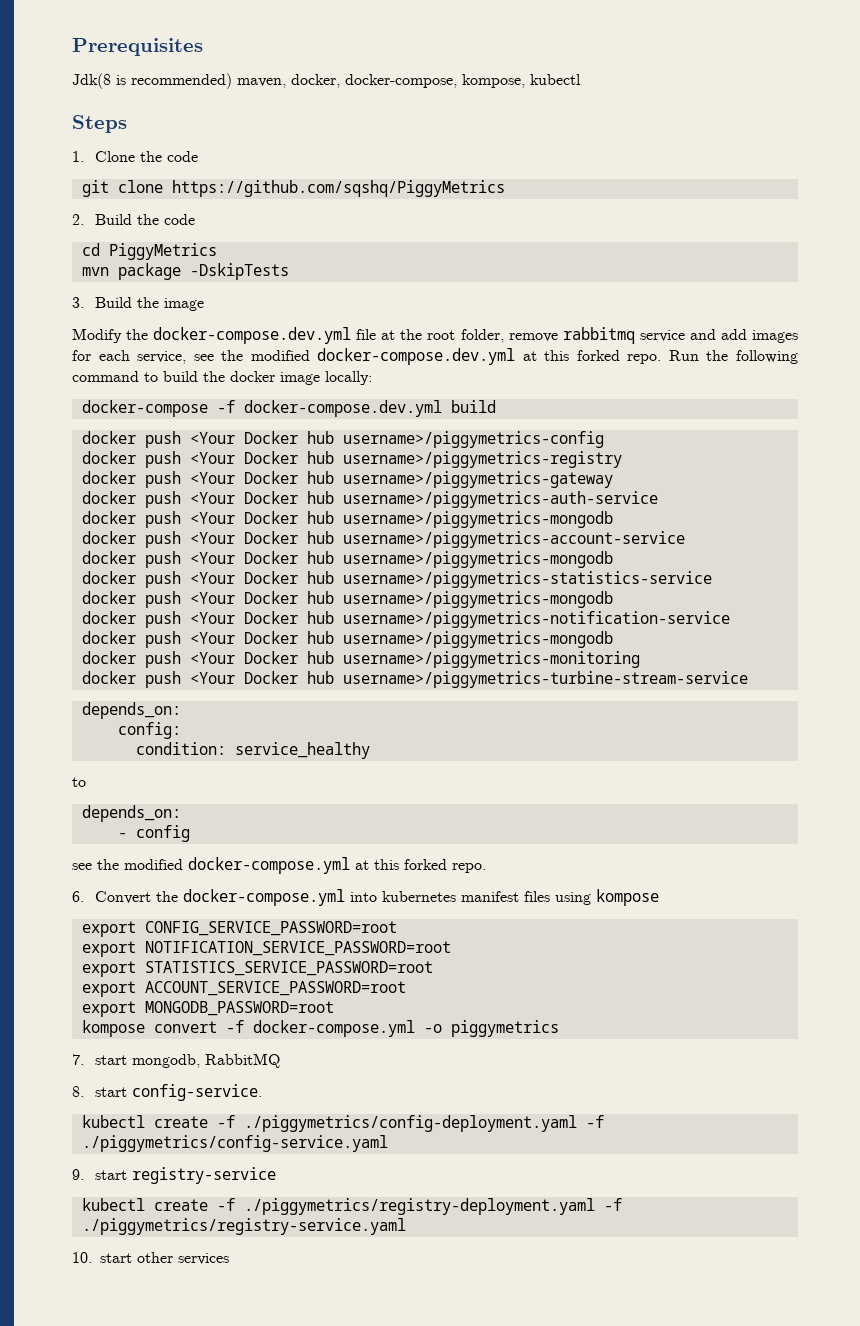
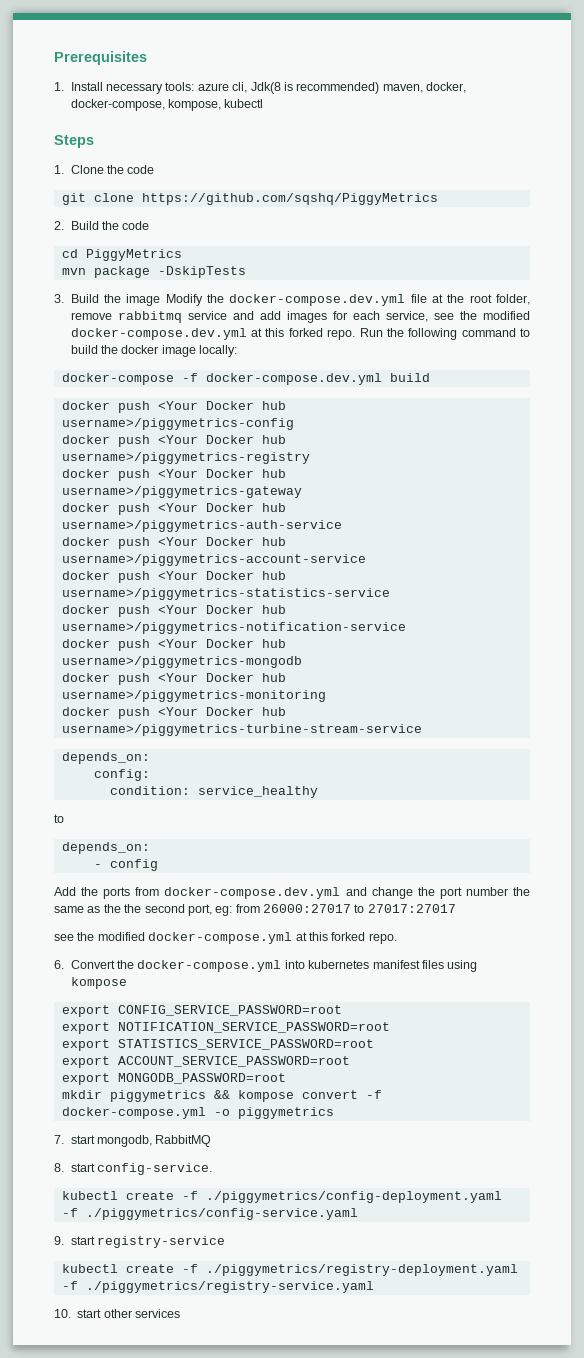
- Jdk(8 is recommended) maven, docker, docker-compose, kompose, kubectl
+ 1. Install necessary tools: azure cli, Jdk(8 is recommended) maven, docker, docker-compose, kompose, kubectl
- 3. Build the image
- Modify the docker-compose.dev.yml file at the root folder, remove rabbitmq service and add images for each service, see the modified docker-compose.dev.yml at this forked repo.
+ 3. Build the image Modify the docker-compose.dev.yml file at the root folder, remove rabbitmq service and add images for each service, see the modified docker-compose.dev.yml at this forked repo.
  docker push <Your Docker hub username>/piggymetrics-auth-service
- docker push <Your Docker hub username>/piggymetrics-mongodb
  docker push <Your Docker hub username>/piggymetrics-account-service
- docker push <Your Docker hub username>/piggymetrics-mongodb
  docker push <Your Docker hub username>/piggymetrics-statistics-service
- docker push <Your Docker hub username>/piggymetrics-mongodb
+ Add the ports from docker-compose.dev.yml and change the port number the same as the the second port, eg: from 26000:27017 to 27017:27017
- kompose convert -f docker-compose.yml -o piggymetrics
+ mkdir piggymetrics && kompose convert -f docker-compose.yml -o piggymetrics

